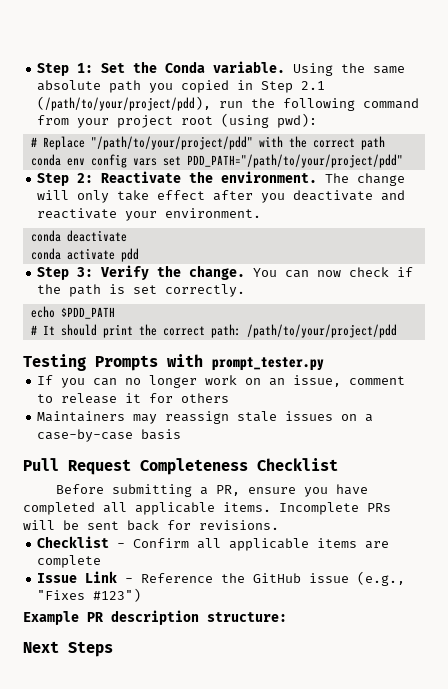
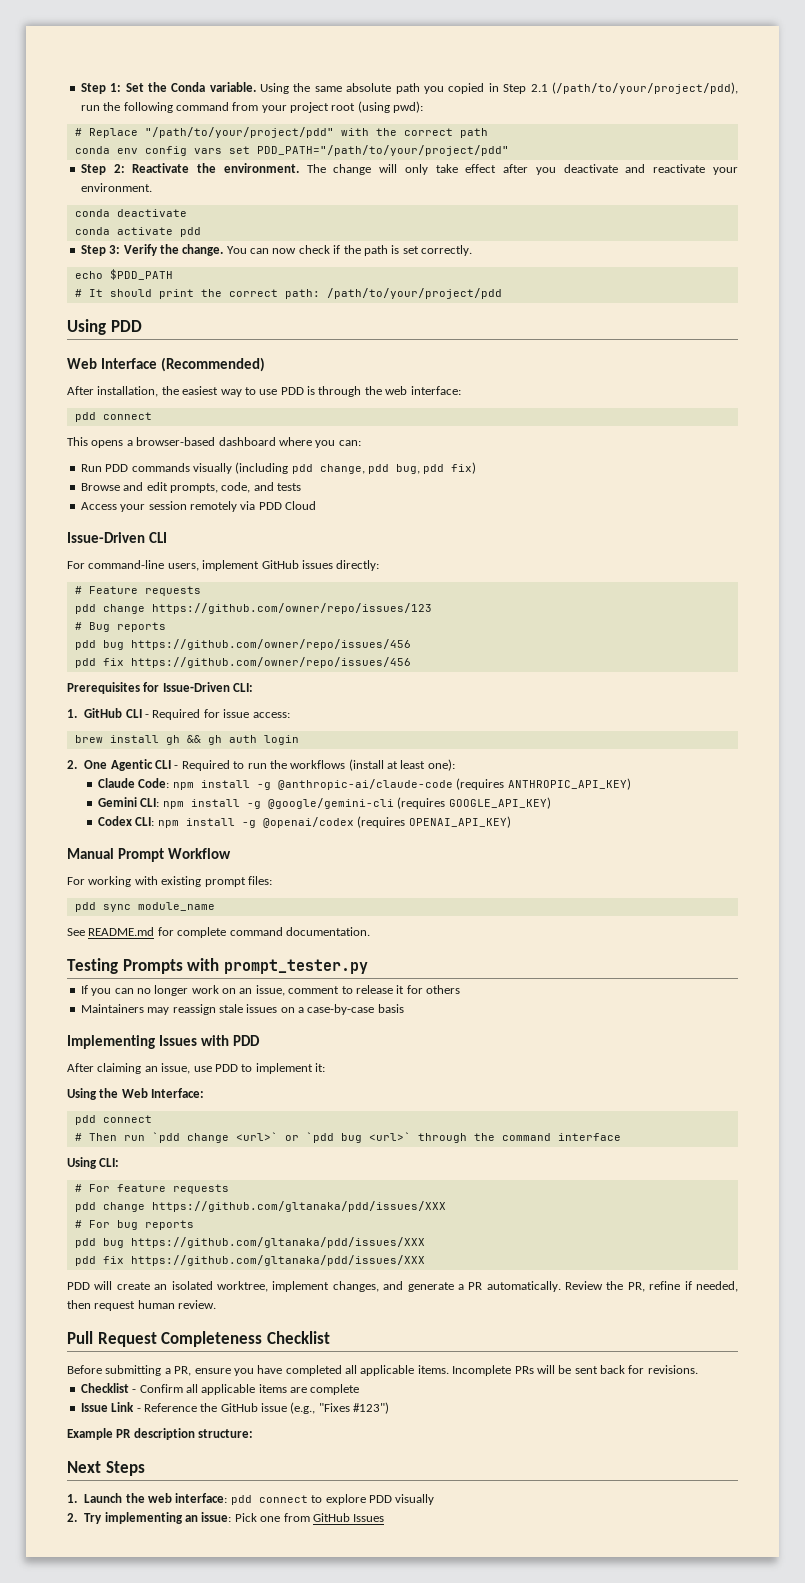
+ Using PDD
+ Web Interface (Recommended)
+ After installation, the easiest way to use PDD is through the web interface:
+ pdd connect
+ This opens a browser-based dashboard where you can:
+ Run PDD commands visually (including pdd change, pdd bug, pdd fix)
+ Browse and edit prompts, code, and tests
+ Access your session remotely via PDD Cloud
+ Issue-Driven CLI
+ For command-line users, implement GitHub issues directly:
+ # Feature requests
+ pdd change https://github.com/owner/repo/issues/123
+ # Bug reports
+ pdd bug https://github.com/owner/repo/issues/456
+ pdd fix https://github.com/owner/repo/issues/456
+ Prerequisites for Issue-Driven CLI:
+ 1. GitHub CLI - Required for issue access:
+ brew install gh && gh auth login
+ 2. One Agentic CLI - Required to run the workflows (install at least one):
+ Claude Code: npm install -g @anthropic-ai/claude-code (requires ANTHROPIC_API_KEY)
+ Gemini CLI: npm install -g @google/gemini-cli (requires GOOGLE_API_KEY)
+ Codex CLI: npm install -g @openai/codex (requires OPENAI_API_KEY)
+ Manual Prompt Workflow
+ For working with existing prompt files:
+ pdd sync module_name
+ See README.md for complete command documentation.
+ Implementing Issues with PDD
+ After claiming an issue, use PDD to implement it:
+ Using the Web Interface:
+ pdd connect
+ # Then run `pdd change <url>` or `pdd bug <url>` through the command interface
+ Using CLI:
+ # For feature requests
+ pdd change https://github.com/gltanaka/pdd/issues/XXX
+ # For bug reports
+ pdd bug https://github.com/gltanaka/pdd/issues/XXX
+ pdd fix https://github.com/gltanaka/pdd/issues/XXX
+ PDD will create an isolated worktree, implement changes, and generate a PR automatically. Review the PR, refine if needed, then request human review.
+ 1. Launch the web interface: pdd connect to explore PDD visually
+ 2. Try implementing an issue: Pick one from GitHub Issues

